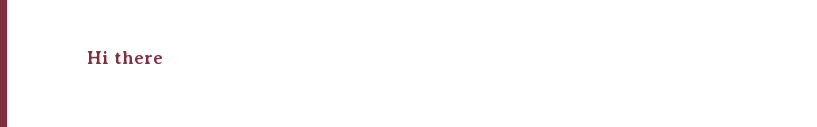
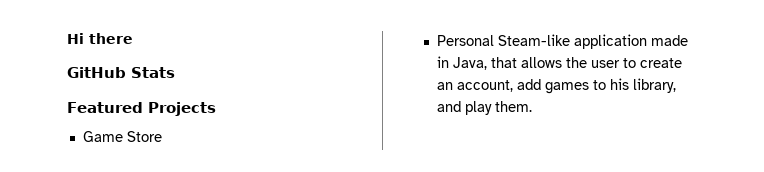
+ GitHub Stats
+ Featured Projects
+ Game Store
+ Personal Steam-like application made in Java, that allows the user to create an account, add games to his library, and play them.

